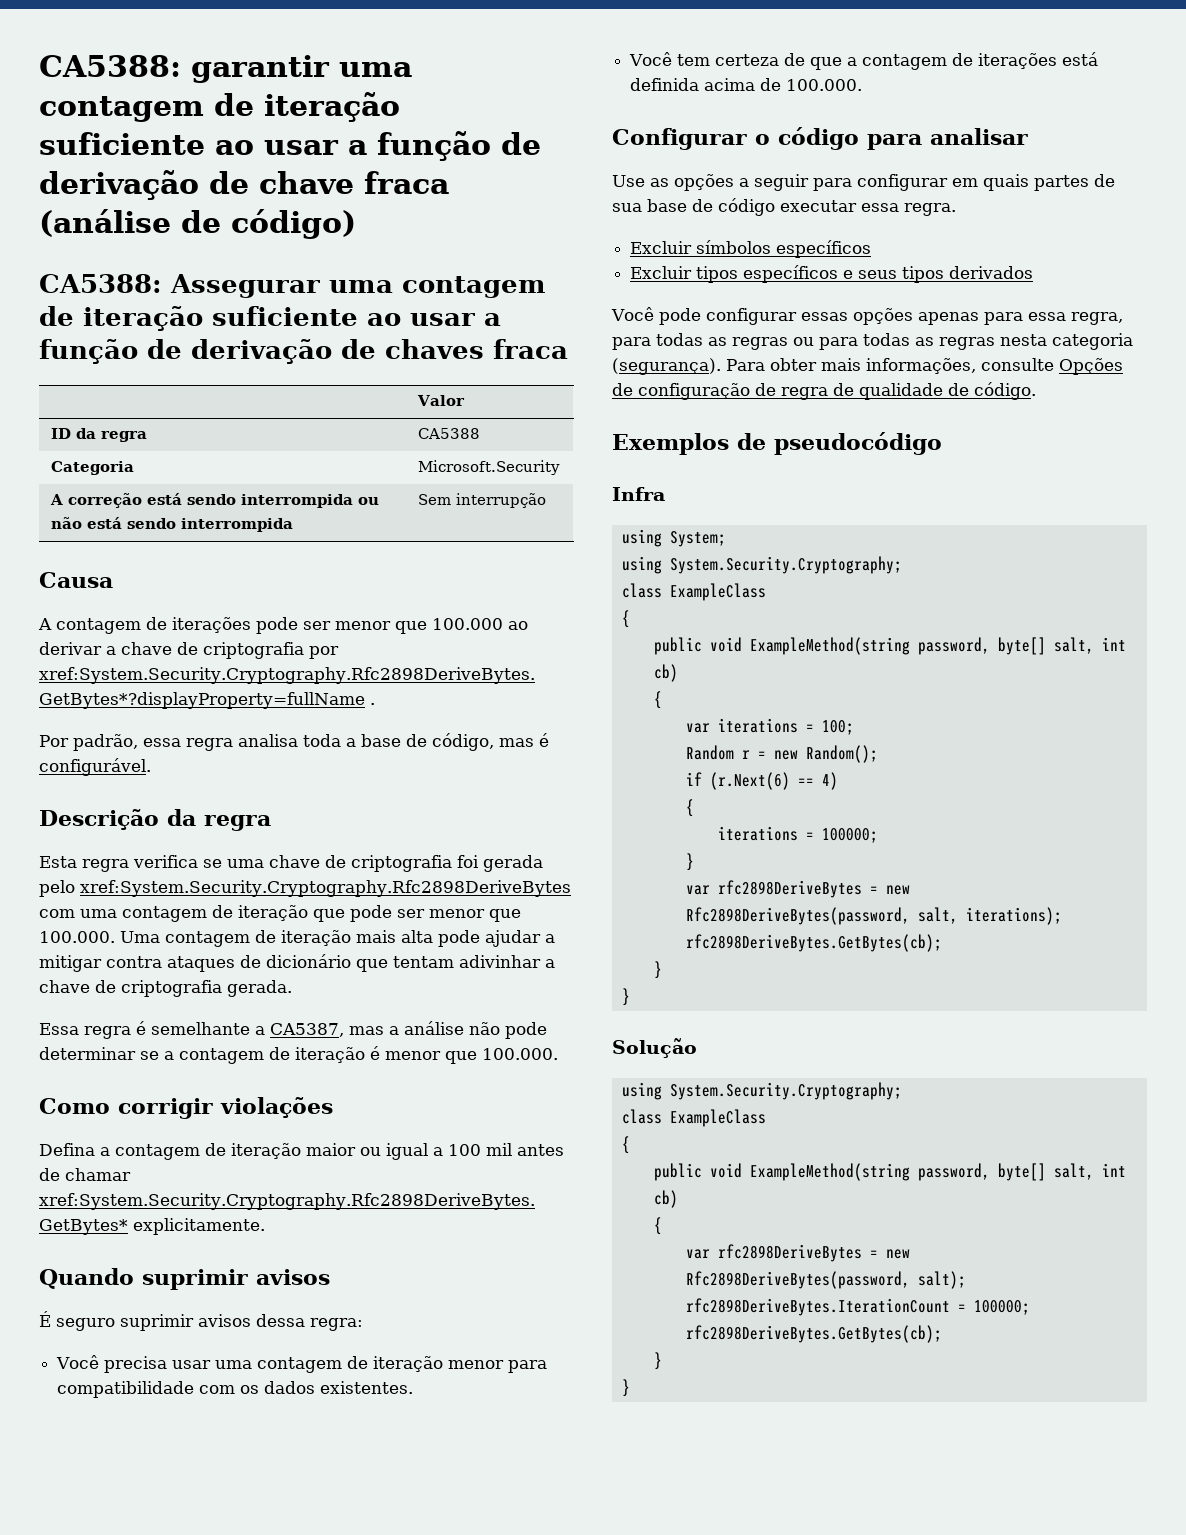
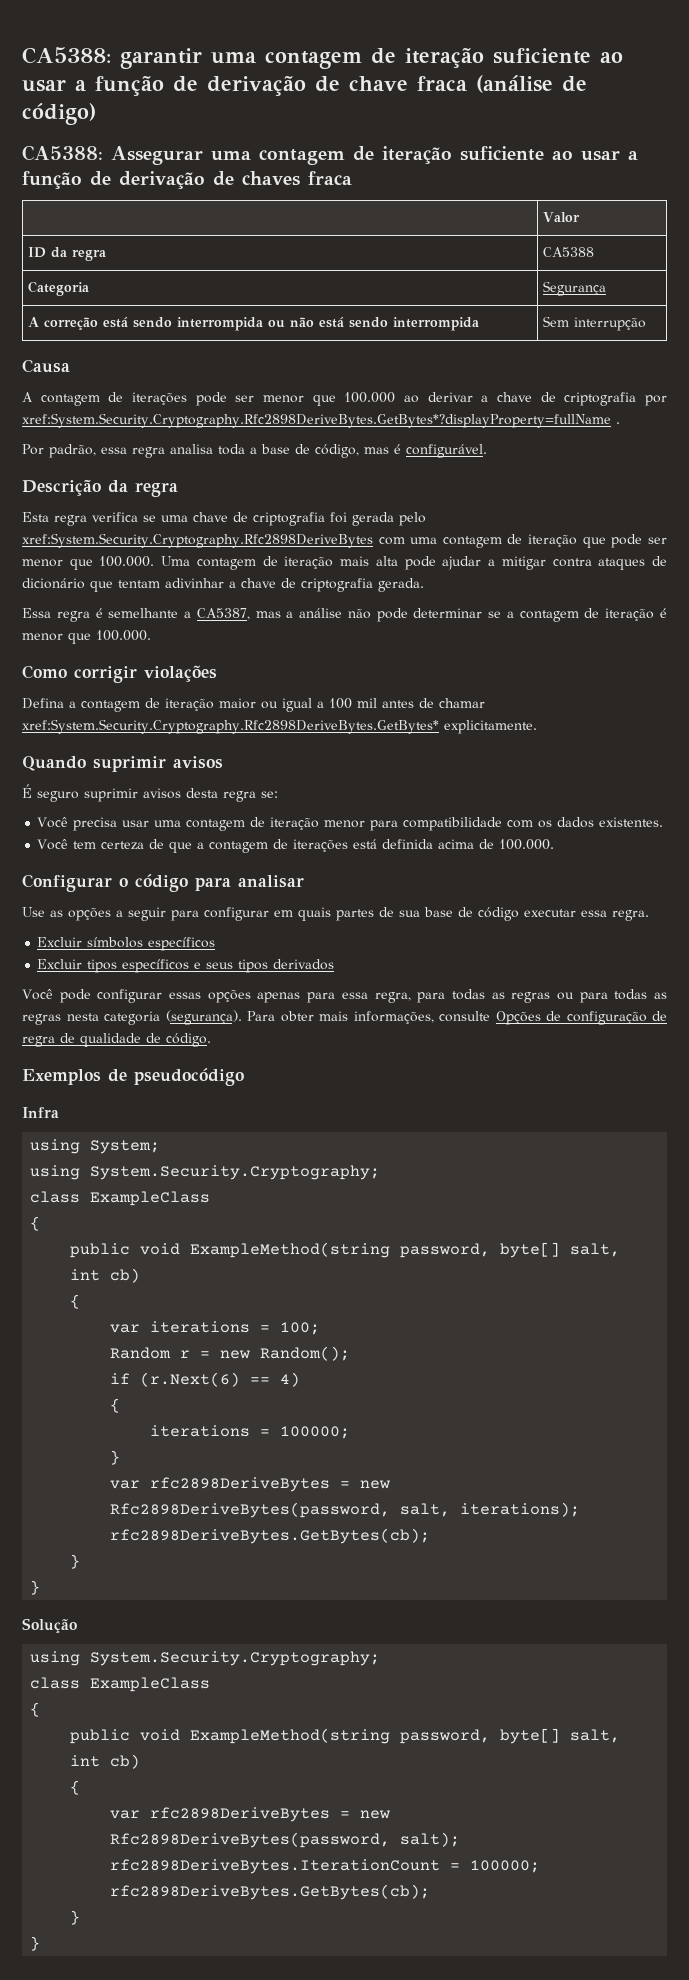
- Categoria | Microsoft.Security
+ Categoria | Segurança
- É seguro suprimir avisos dessa regra:
+ É seguro suprimir avisos desta regra se:

